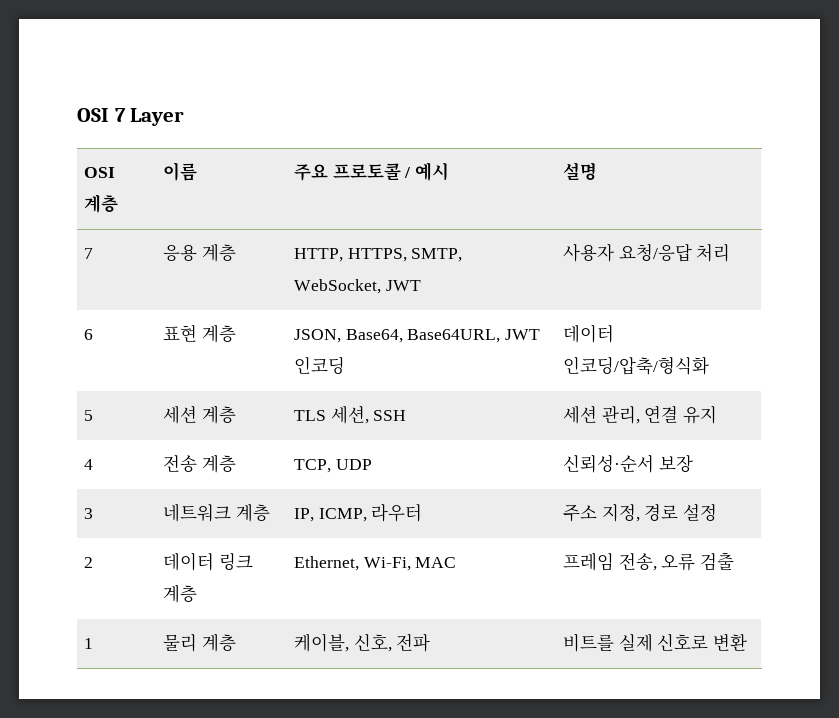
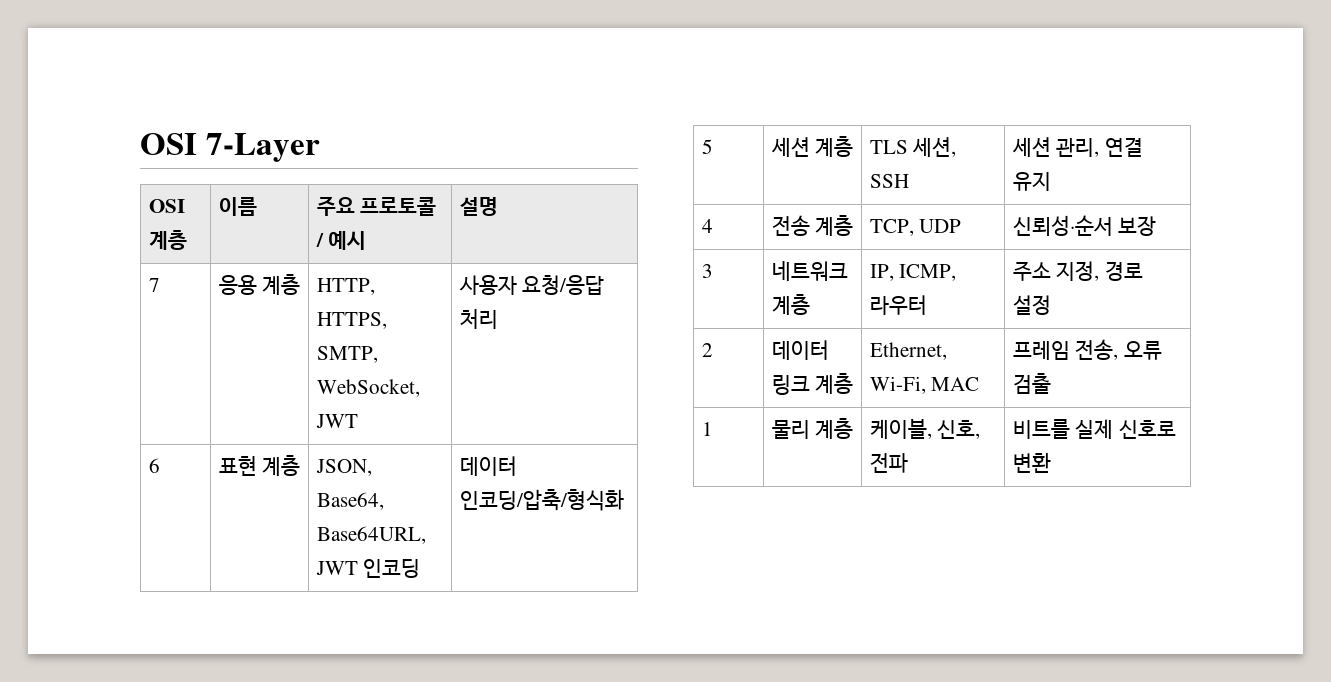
- OSI 7 Layer
+ OSI 7-Layer

